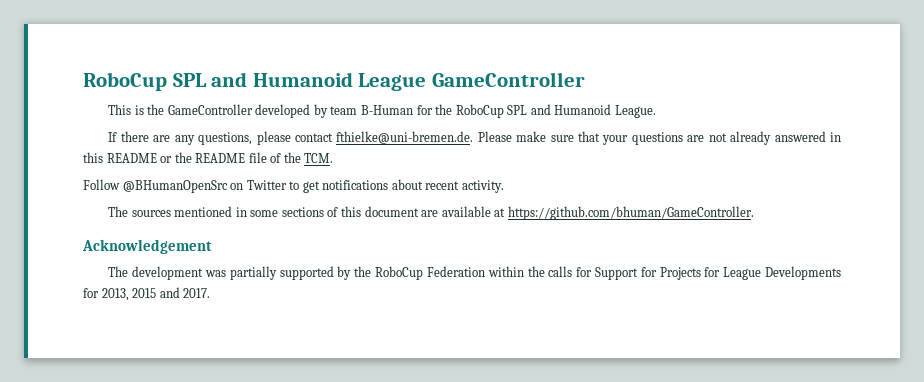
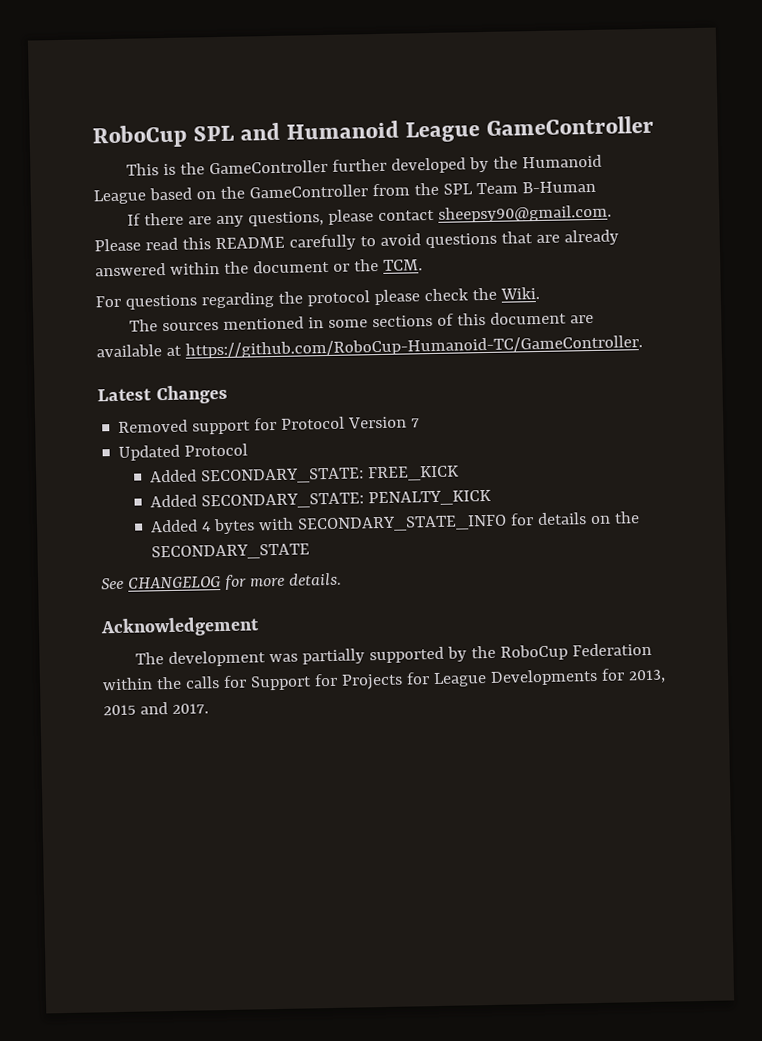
- This is the GameController developed by team B-Human for the RoboCup SPL and Humanoid League.
+ This is the GameController further developed by the Humanoid League based on the GameController from the SPL Team B-Human
- If there are any questions, please contact fthielke@uni-bremen.de. Please make sure that your questions are not already answered in this README or the README file of the TCM.
- Follow @BHumanOpenSrc on Twitter to get notifications about recent activity.
+ If there are any questions, please contact sheepsy90@gmail.com. Please read this README carefully to avoid questions that are already answered within the document or the TCM.
+ For questions regarding the protocol please check the Wiki.
- The sources mentioned in some sections of this document are available at https://github.com/bhuman/GameController.
+ The sources mentioned in some sections of this document are available at https://github.com/RoboCup-Humanoid-TC/GameController.
+ Latest Changes
+ Removed support for Protocol Version 7
+ Updated Protocol
+ Added SECONDARY_STATE: FREE_KICK
+ Added SECONDARY_STATE: PENALTY_KICK
+ Added 4 bytes with SECONDARY_STATE_INFO for details on the SECONDARY_STATE
+ See CHANGELOG for more details.

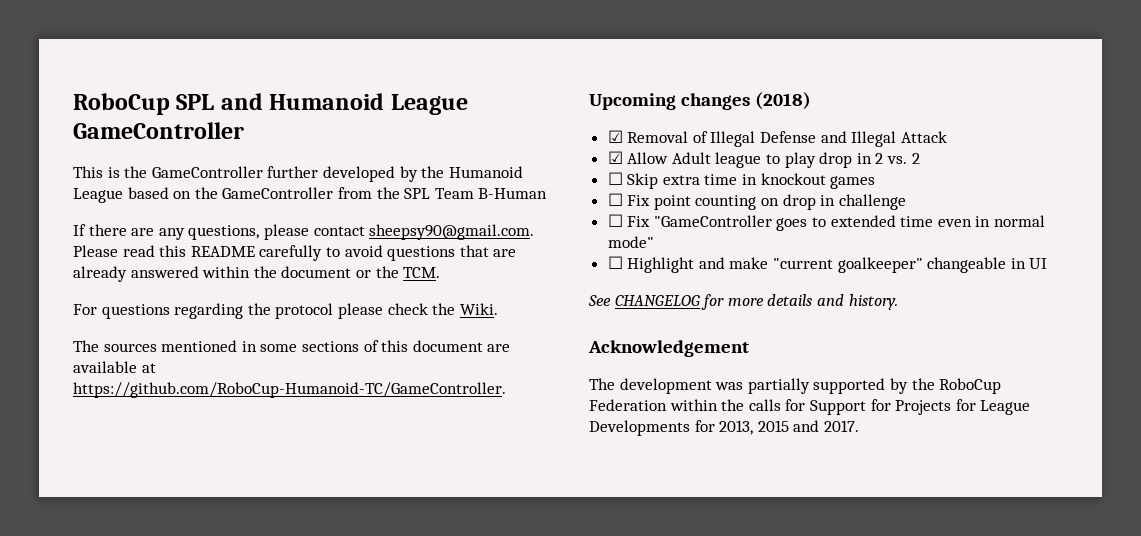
- Latest Changes
- Removed support for Protocol Version 7
- Updated Protocol
- Added SECONDARY_STATE: FREE_KICK
- Added SECONDARY_STATE: PENALTY_KICK
- Added 4 bytes with SECONDARY_STATE_INFO for details on the SECONDARY_STATE
+ Upcoming changes (2018)
+ ☑ Removal of Illegal Defense and Illegal Attack
+ ☑ Allow Adult league to play drop in 2 vs. 2
+ ☐ Skip extra time in knockout games
+ ☐ Fix point counting on drop in challenge
+ ☐ Fix "GameController goes to extended time even in normal mode"
+ ☐ Highlight and make "current goalkeeper" changeable in UI
- See CHANGELOG for more details.
+ See CHANGELOG for more details and history.

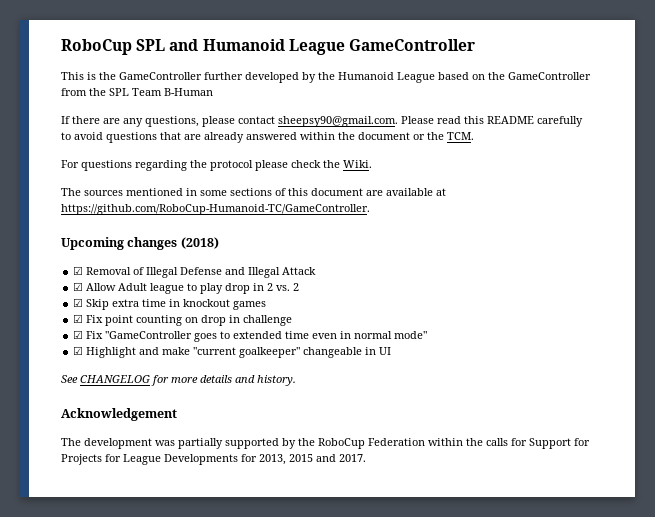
- ☐ Skip extra time in knockout games
+ ☑ Skip extra time in knockout games
- ☐ Fix point counting on drop in challenge
+ ☑ Fix point counting on drop in challenge
- ☐ Fix "GameController goes to extended time even in normal mode"
+ ☑ Fix "GameController goes to extended time even in normal mode"
- ☐ Highlight and make "current goalkeeper" changeable in UI
+ ☑ Highlight and make "current goalkeeper" changeable in UI

